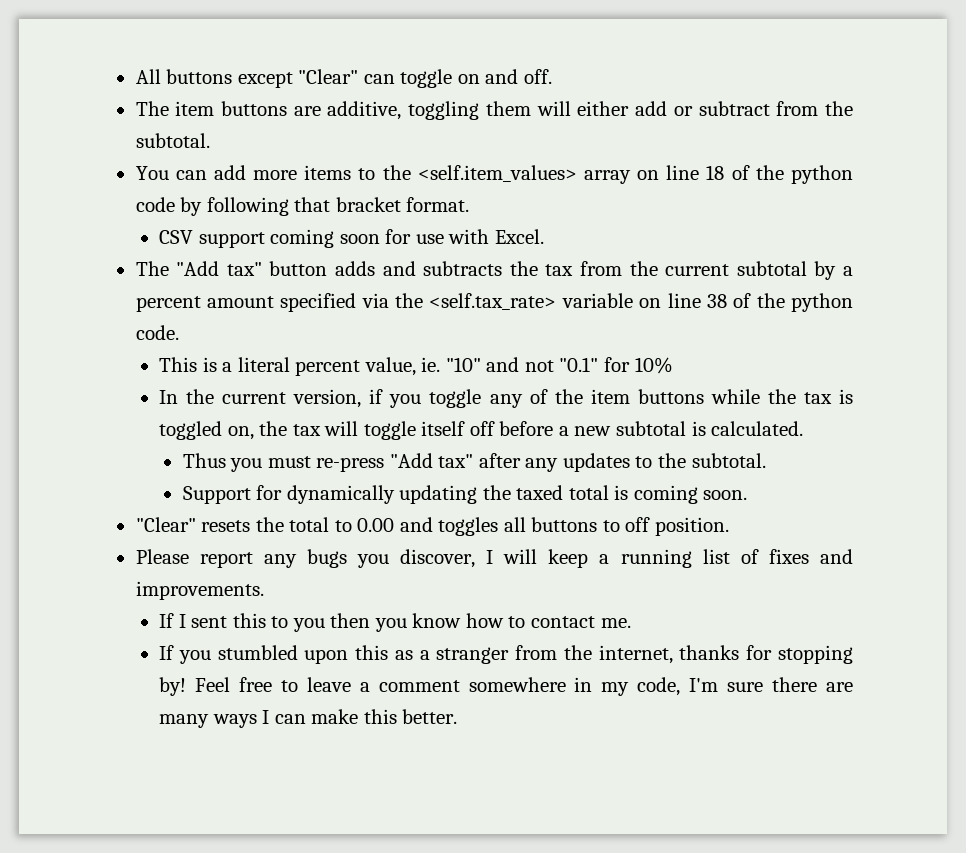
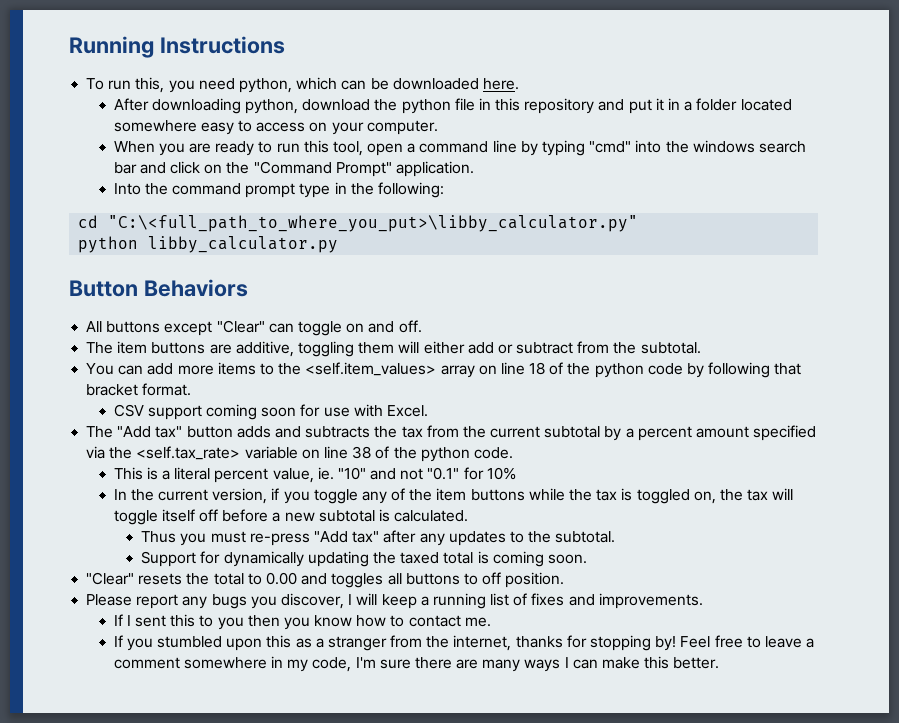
+ Running Instructions
+ To run this, you need python, which can be downloaded here.
+ After downloading python, download the python file in this repository and put it in a folder located somewhere easy to access on your computer.
+ When you are ready to run this tool, open a command line by typing "cmd" into the windows search bar and click on the "Command Prompt" application.
+ Into the command prompt type in the following:
+ cd "C:\<full_path_to_where_you_put>\libby_calculator.py"
+ python libby_calculator.py
+ Button Behaviors

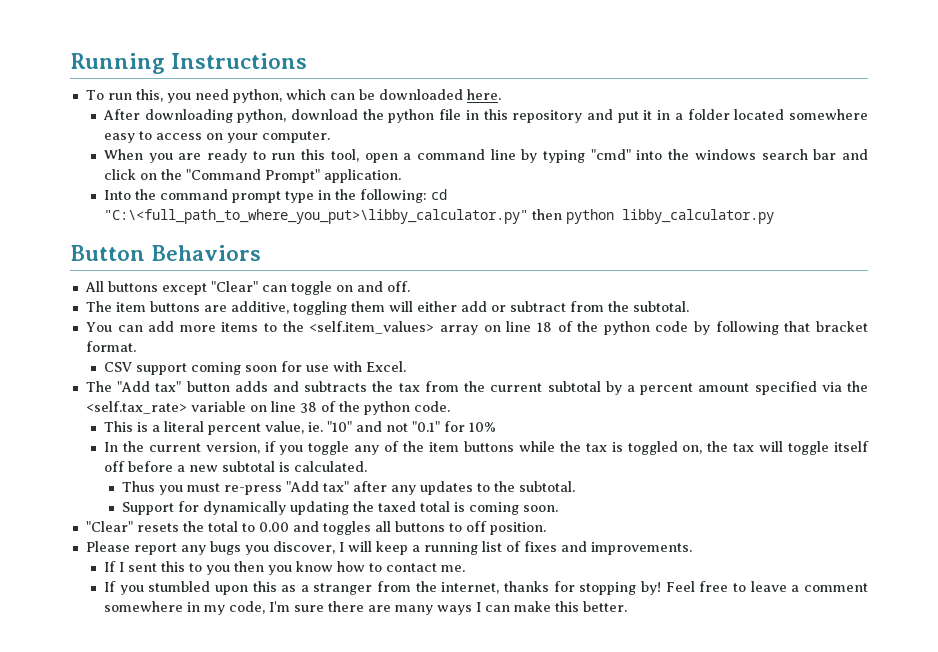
- Into the command prompt type in the following:
- cd "C:\<full_path_to_where_you_put>\libby_calculator.py"
- python libby_calculator.py
+ Into the command prompt type in the following: cd "C:\<full_path_to_where_you_put>\libby_calculator.py" then python libby_calculator.py

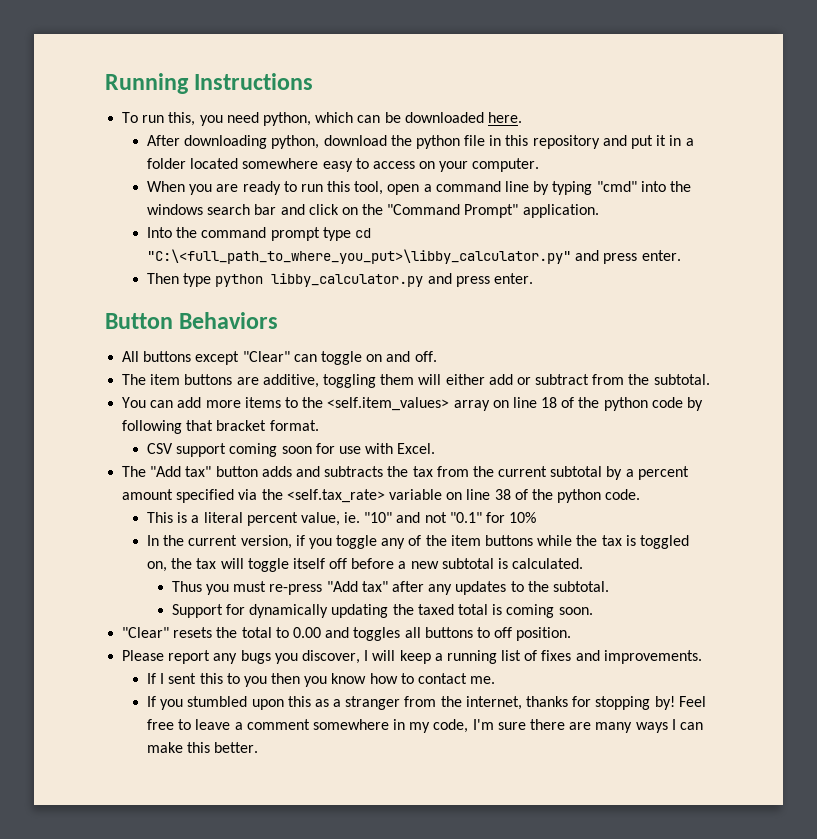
- Into the command prompt type in the following: cd "C:\<full_path_to_where_you_put>\libby_calculator.py" then python libby_calculator.py
+ Into the command prompt type cd "C:\<full_path_to_where_you_put>\libby_calculator.py" and press enter.
+ Then type python libby_calculator.py and press enter.

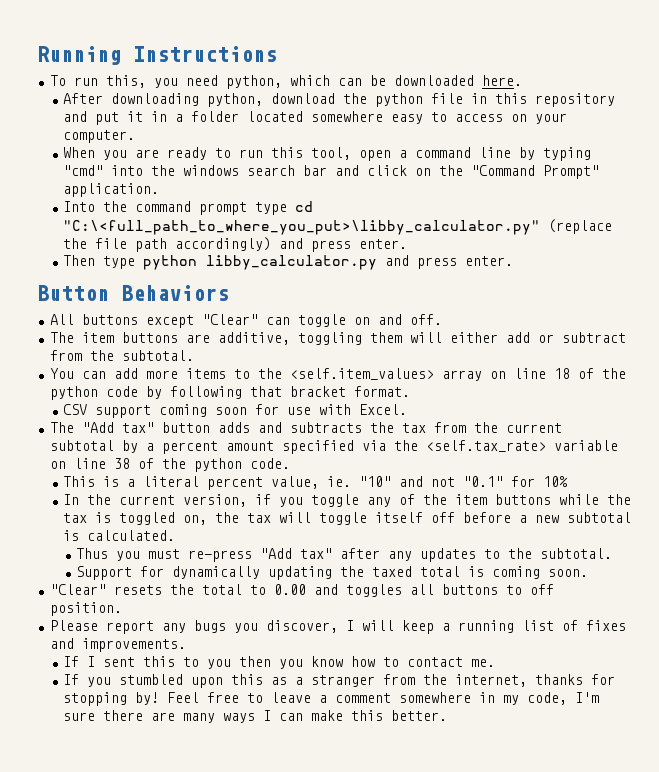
- Into the command prompt type cd "C:\<full_path_to_where_you_put>\libby_calculator.py" and press enter.
+ Into the command prompt type cd "C:\<full_path_to_where_you_put>\libby_calculator.py" (replace the file path accordingly) and press enter.

